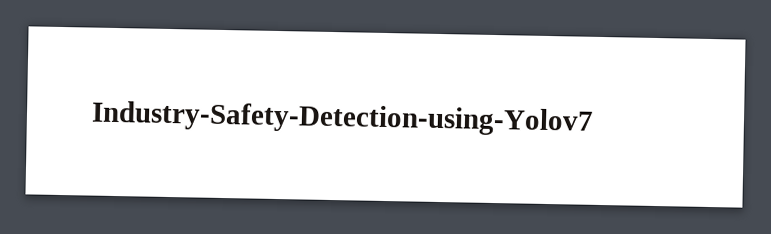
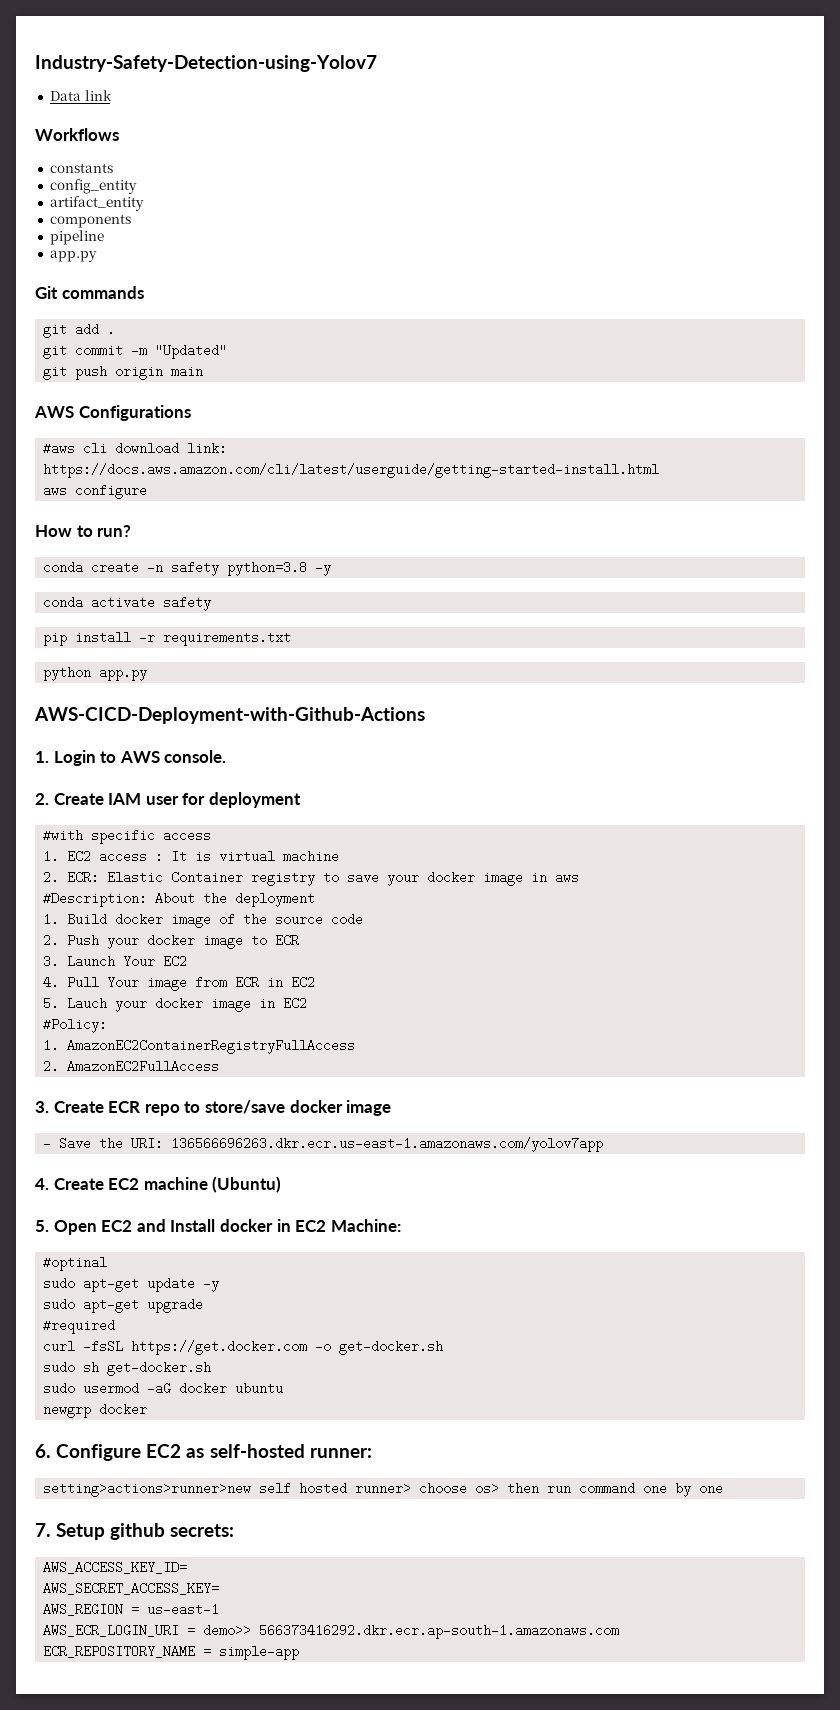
+ Data link
+ Workflows
+ constants
+ config_entity
+ artifact_entity
+ components
+ pipeline
+ app.py
+ Git commands
+ git add .
+ git commit -m "Updated"
+ git push origin main
+ AWS Configurations
+ #aws cli download link: https://docs.aws.amazon.com/cli/latest/userguide/getting-started-install.html
+ aws configure
+ How to run?
+ conda create -n safety python=3.8 -y
+ conda activate safety
+ pip install -r requirements.txt
+ python app.py
+ AWS-CICD-Deployment-with-Github-Actions
+ 1. Login to AWS console.
+ 2. Create IAM user for deployment
+ #with specific access
+ 1. EC2 access : It is virtual machine
+ 2. ECR: Elastic Container registry to save your docker image in aws
+ #Description: About the deployment
+ 1. Build docker image of the source code
+ 2. Push your docker image to ECR
+ 3. Launch Your EC2
+ 4. Pull Your image from ECR in EC2
+ 5. Lauch your docker image in EC2
+ #Policy:
+ 1. AmazonEC2ContainerRegistryFullAccess
+ 2. AmazonEC2FullAccess
+ 3. Create ECR repo to store/save docker image
+ - Save the URI: 136566696263.dkr.ecr.us-east-1.amazonaws.com/yolov7app
+ 4. Create EC2 machine (Ubuntu)
+ 5. Open EC2 and Install docker in EC2 Machine:
+ #optinal
+ sudo apt-get update -y
+ sudo apt-get upgrade
+ #required
+ curl -fsSL https://get.docker.com -o get-docker.sh
+ sudo sh get-docker.sh
+ sudo usermod -aG docker ubuntu
+ newgrp docker
+ 6. Configure EC2 as self-hosted runner:
+ setting>actions>runner>new self hosted runner> choose os> then run command one by one
+ 7. Setup github secrets:
+ AWS_ACCESS_KEY_ID=
+ AWS_SECRET_ACCESS_KEY=
+ AWS_REGION = us-east-1
+ AWS_ECR_LOGIN_URI = demo>> 566373416292.dkr.ecr.ap-south-1.amazonaws.com
+ ECR_REPOSITORY_NAME = simple-app

